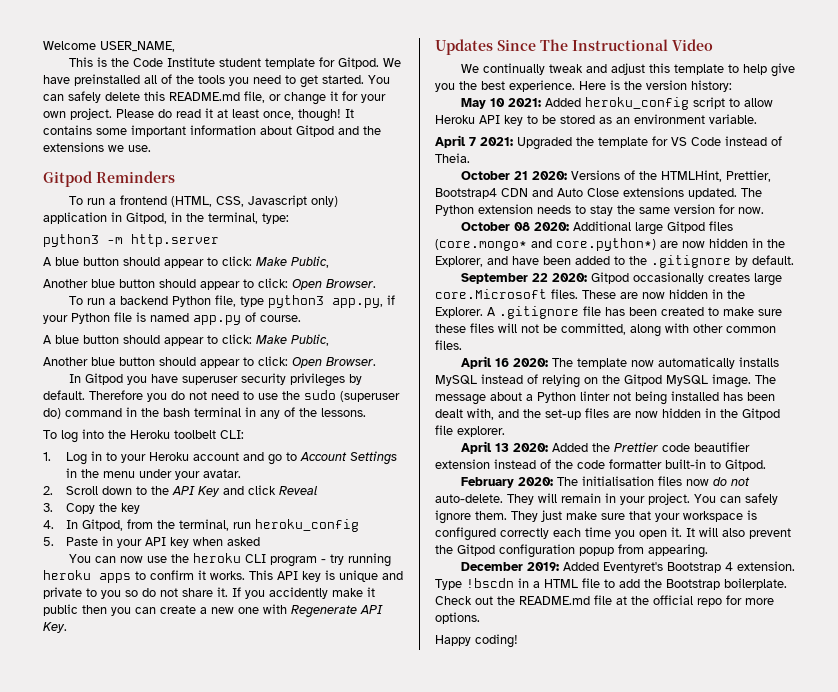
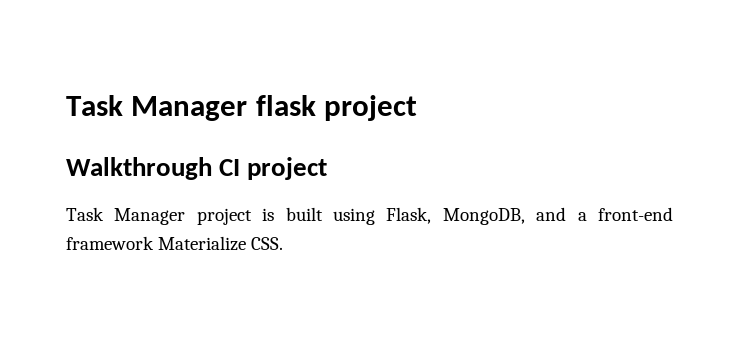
- Welcome USER_NAME,
- This is the Code Institute student template for Gitpod. We have preinstalled all of the tools you need to get started. You can safely delete this README.md file, or change it for your own project. Please do read it at least once, though! It contains some important information about Gitpod and the extensions we use.
- Gitpod Reminders
- To run a frontend (HTML, CSS, Javascript only) application in Gitpod, in the terminal, type:
- python3 -m http.server
- A blue button should appear to click: Make Public,
- Another blue button should appear to click: Open Browser.
- To run a backend Python file, type python3 app.py, if your Python file is named app.py of course.
- A blue button should appear to click: Make Public,
- Another blue button should appear to click: Open Browser.
- In Gitpod you have superuser security privileges by default. Therefore you do not need to use the sudo (superuser do) command in the bash terminal in any of the lessons.
- To log into the Heroku toolbelt CLI:
- 1. Log in to your Heroku account and go to Account Settings in the menu under your avatar.
- 2. Scroll down to the API Key and click Reveal
- 3. Copy the key
- 4. In Gitpod, from the terminal, run heroku_config
- 5. Paste in your API key when asked
- You can now use the heroku CLI program - try running heroku apps to confirm it works. This API key is unique and private to you so do not share it. If you accidently make it public then you can create a new one with Regenerate API Key.
- Updates Since The Instructional Video
- We continually tweak and adjust this template to help give you the best experience. Here is the version history:
- May 10 2021: Added heroku_config script to allow Heroku API key to be stored as an environment variable.
- April 7 2021: Upgraded the template for VS Code instead of Theia.
- October 21 2020: Versions of the HTMLHint, Prettier, Bootstrap4 CDN and Auto Close extensions updated. The Python extension needs to stay the same version for now.
- October 08 2020: Additional large Gitpod files (core.mongo* and core.python*) are now hidden in the Explorer, and have been added to the .gitignore by default.
- September 22 2020: Gitpod occasionally creates large core.Microsoft files. These are now hidden in the Explorer. A .gitignore file has been created to make sure these files will not be committed, along with other common files.
- April 16 2020: The template now automatically installs MySQL instead of relying on the Gitpod MySQL image. The message about a Python linter not being installed has been dealt with, and the set-up files are now hidden in the Gitpod file explorer.
- April 13 2020: Added the Prettier code beautifier extension instead of the code formatter built-in to Gitpod.
- February 2020: The initialisation files now do not auto-delete. They will remain in your project. You can safely ignore them. They just make sure that your workspace is configured correctly each time you open it. It will also prevent the Gitpod configuration popup from appearing.
- December 2019: Added Eventyret's Bootstrap 4 extension. Type !bscdn in a HTML file to add the Bootstrap boilerplate. Check out the README.md file at the official repo for more options.
- Happy coding!
+ Task Manager flask project
+ Walkthrough CI project
+ Task Manager project is built using Flask, MongoDB, and a front-end framework Materialize CSS.

